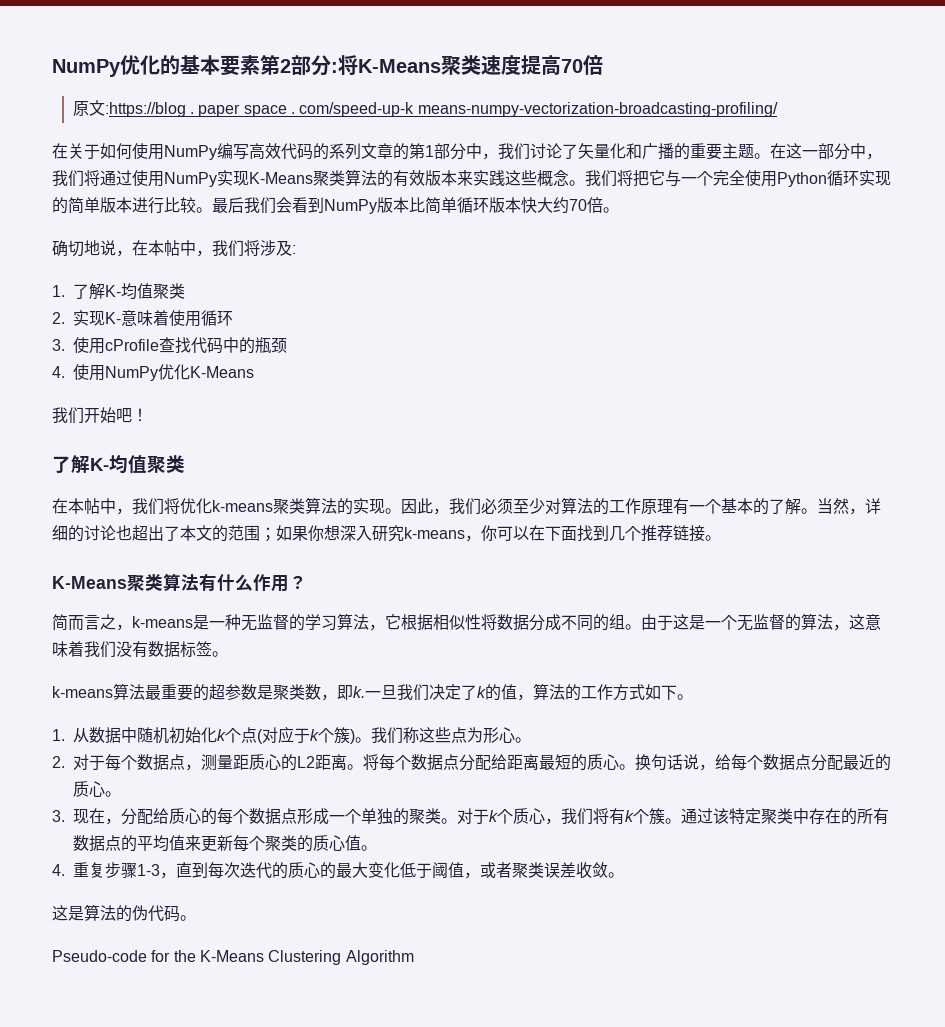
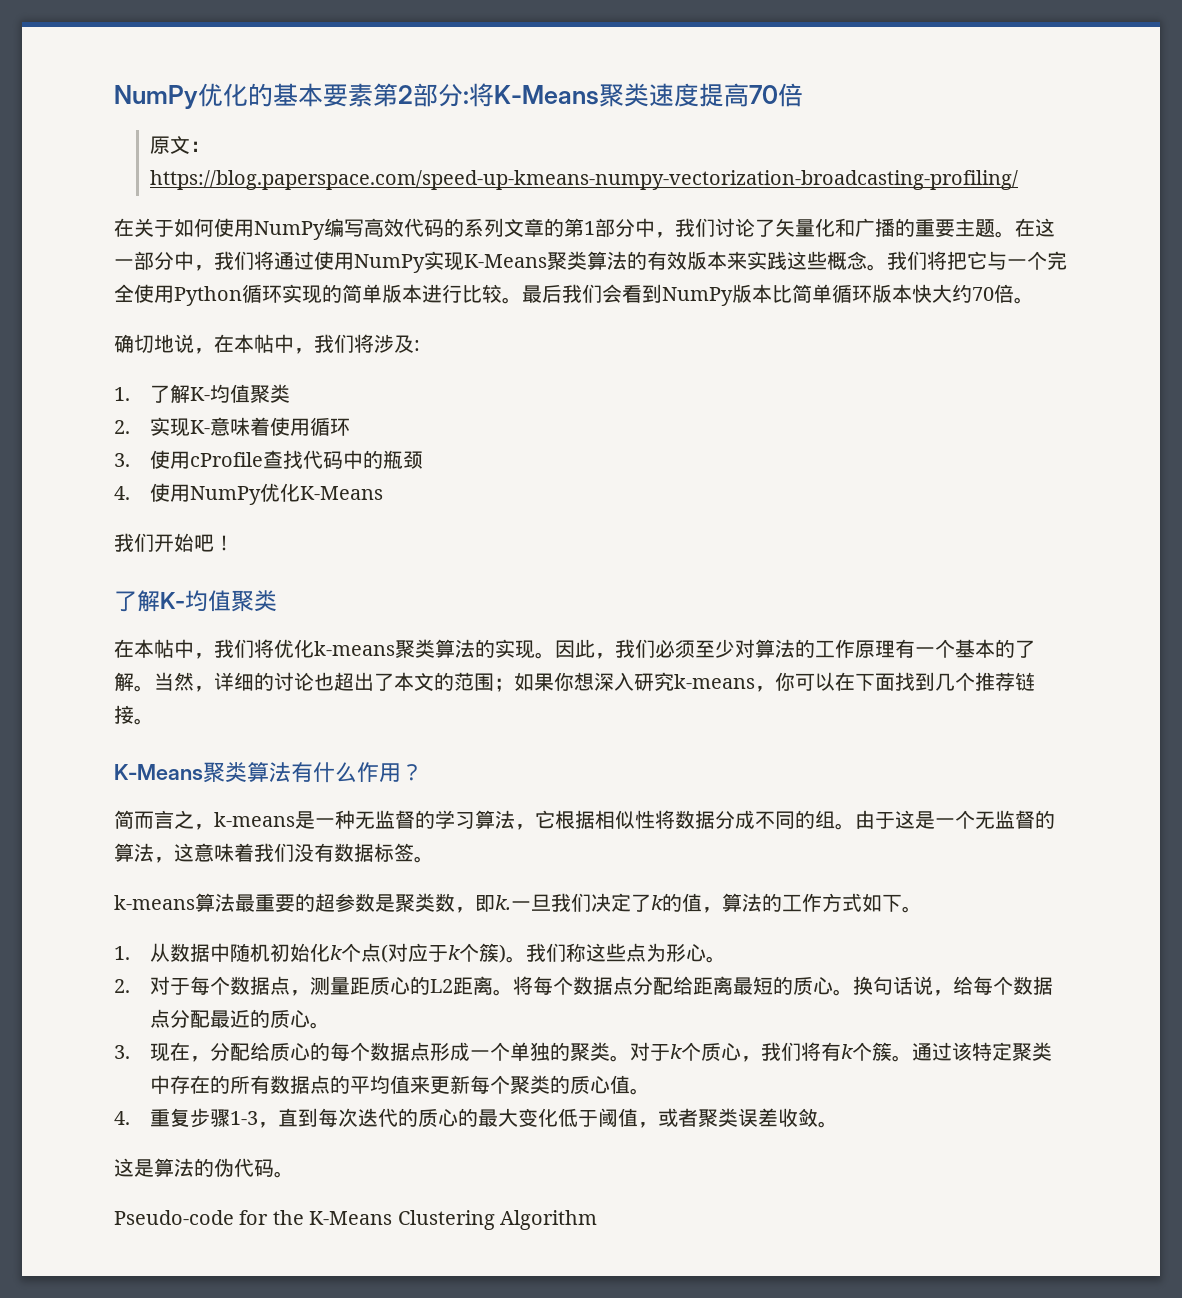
- 原文:https://blog . paper space . com/speed-up-k means-numpy-vectorization-broadcasting-profiling/
+ 原文：https://blog.paperspace.com/speed-up-kmeans-numpy-vectorization-broadcasting-profiling/

